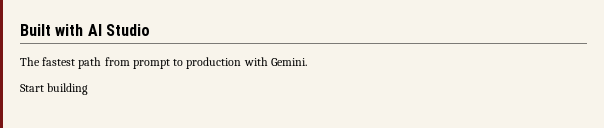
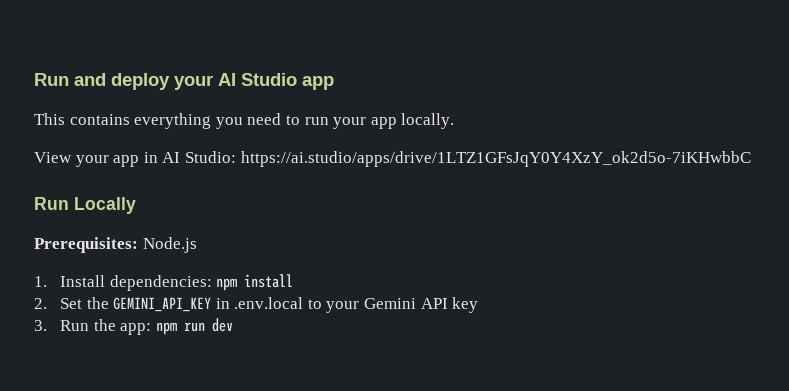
- Built with AI Studio
- The fastest path from prompt to production with Gemini.
- Start building
+ Run and deploy your AI Studio app
+ This contains everything you need to run your app locally.
+ View your app in AI Studio: https://ai.studio/apps/drive/1LTZ1GFsJqY0Y4XzY_ok2d5o-7iKHwbbC
+ Run Locally
+ Prerequisites: Node.js
+ 1. Install dependencies: npm install
+ 2. Set the GEMINI_API_KEY in .env.local to your Gemini API key
+ 3. Run the app: npm run dev

